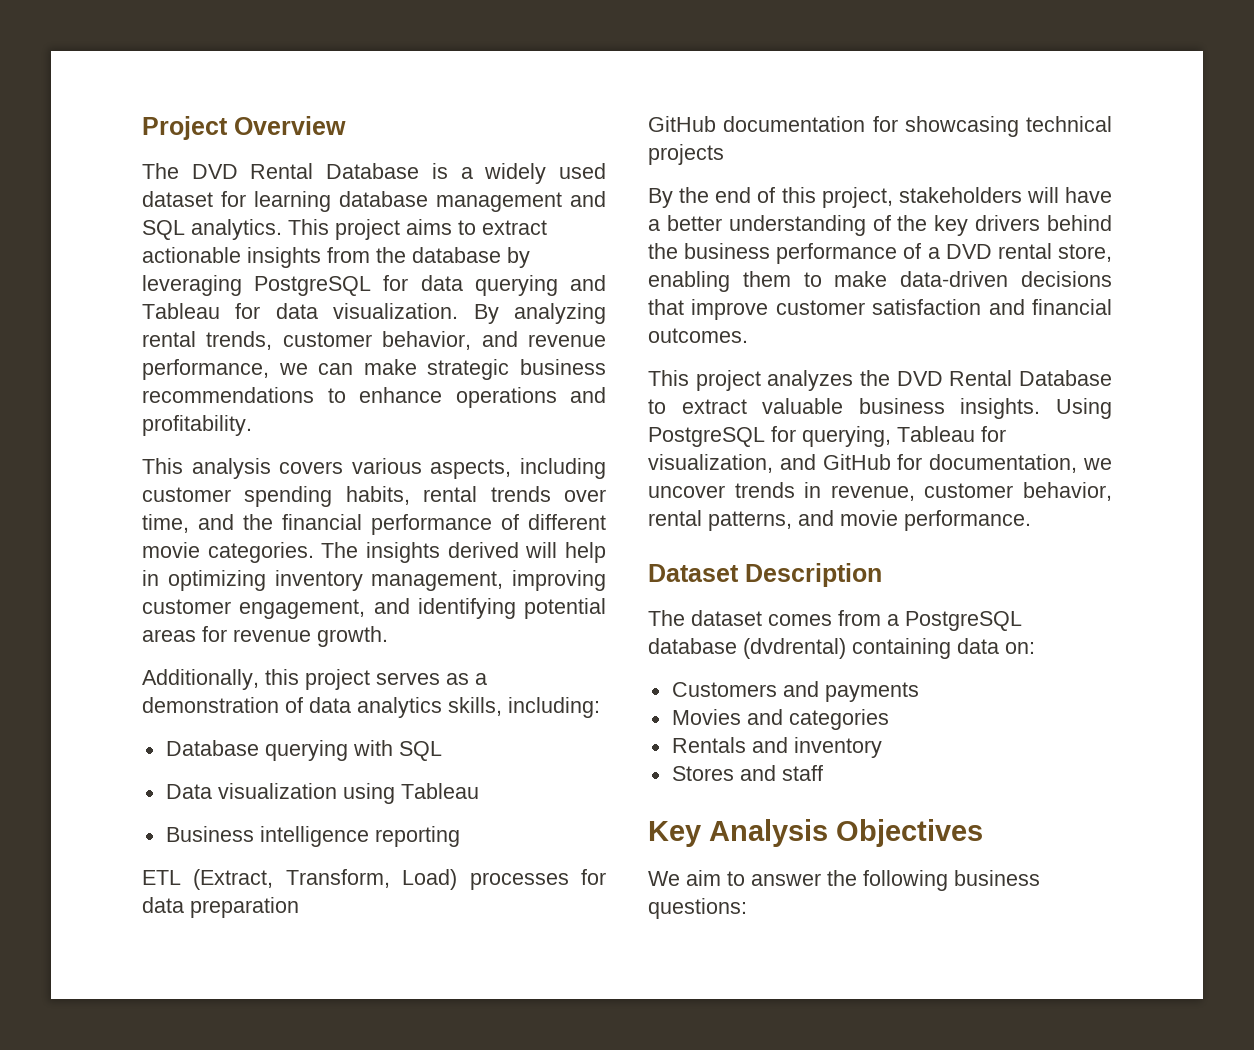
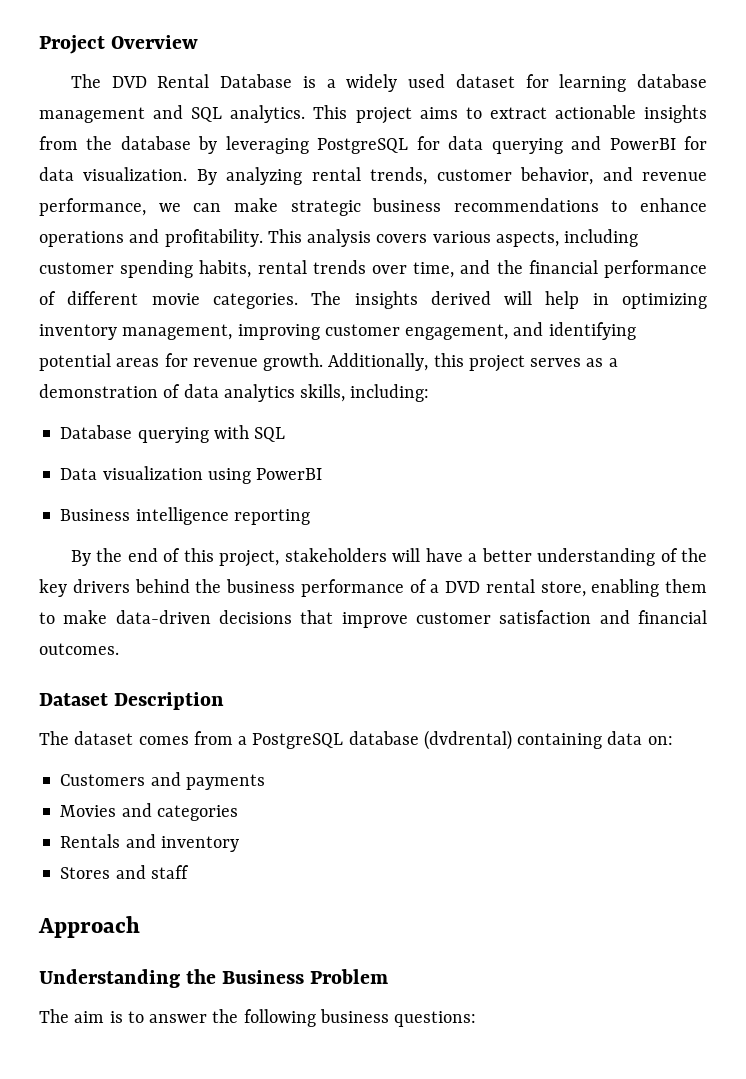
- This project aims to extract actionable insights from the database by leveraging PostgreSQL for data querying and Tableau for data visualization.
+ This project aims to extract actionable insights from the database by leveraging PostgreSQL for data querying and PowerBI for data visualization.
- By analyzing rental trends, customer behavior, and revenue performance, we can make strategic business recommendations to enhance operations and profitability.
- This analysis covers various aspects, including customer spending habits, rental trends over time, and the financial performance of different movie categories.
+ By analyzing rental trends, customer behavior, and revenue performance, we can make strategic business recommendations to enhance operations and profitability. This analysis covers various aspects, including customer spending habits, rental trends over time, and the financial performance of different movie categories.
- The insights derived will help in optimizing inventory management, improving customer engagement, and identifying potential areas for revenue growth.
- Additionally, this project serves as a demonstration of data analytics skills, including:
+ The insights derived will help in optimizing inventory management, improving customer engagement, and identifying potential areas for revenue growth. Additionally, this project serves as a demonstration of data analytics skills, including:
- Data visualization using Tableau
+ Data visualization using PowerBI
- ETL (Extract, Transform, Load) processes for data preparation
- GitHub documentation for showcasing technical projects
- This project analyzes the DVD Rental Database to extract valuable business insights. Using PostgreSQL for querying, Tableau for visualization, and GitHub for documentation, we uncover trends in revenue, customer behavior, rental patterns, and movie performance.
- Key Analysis Objectives
- We aim to answer the following business questions:
+ Approach
+ Understanding the Business Problem
+ The aim is to answer the following business questions:

